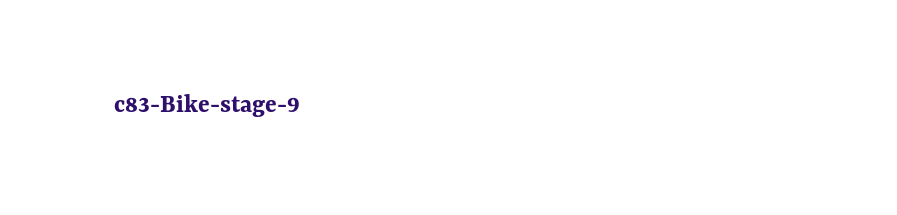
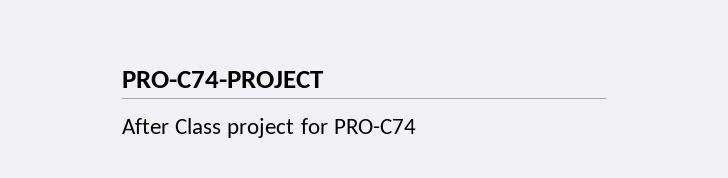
- c83-Bike-stage-9
+ PRO-C74-PROJECT
+ After Class project for PRO-C74

